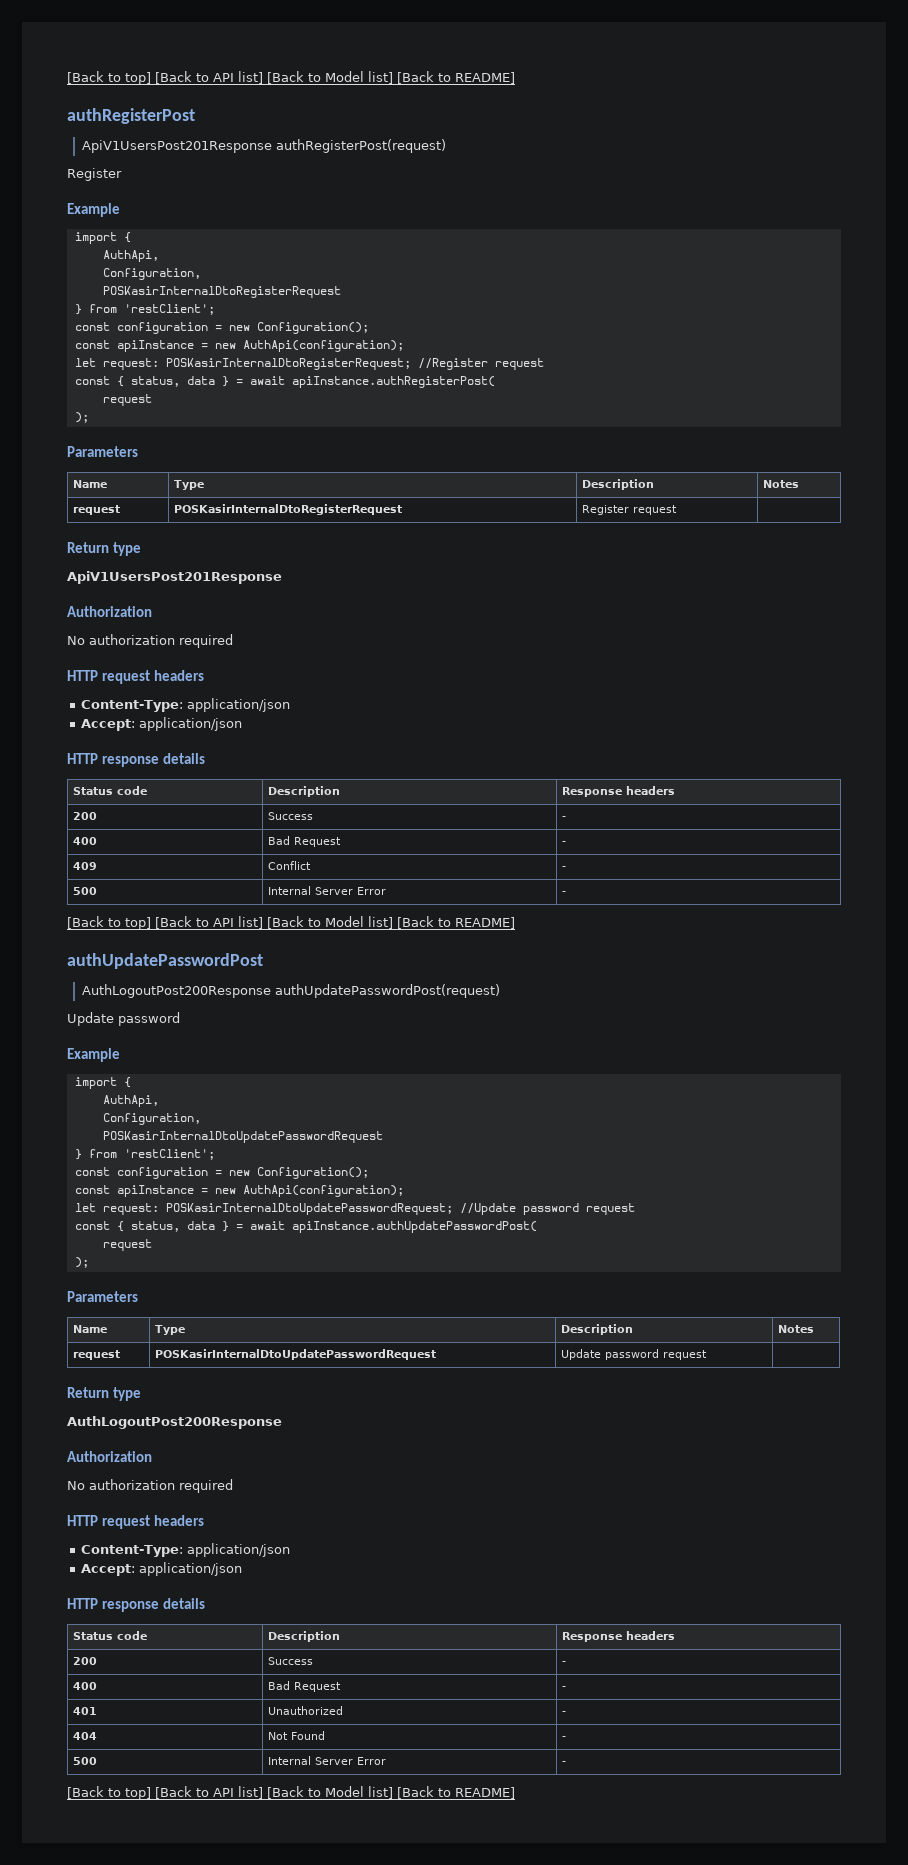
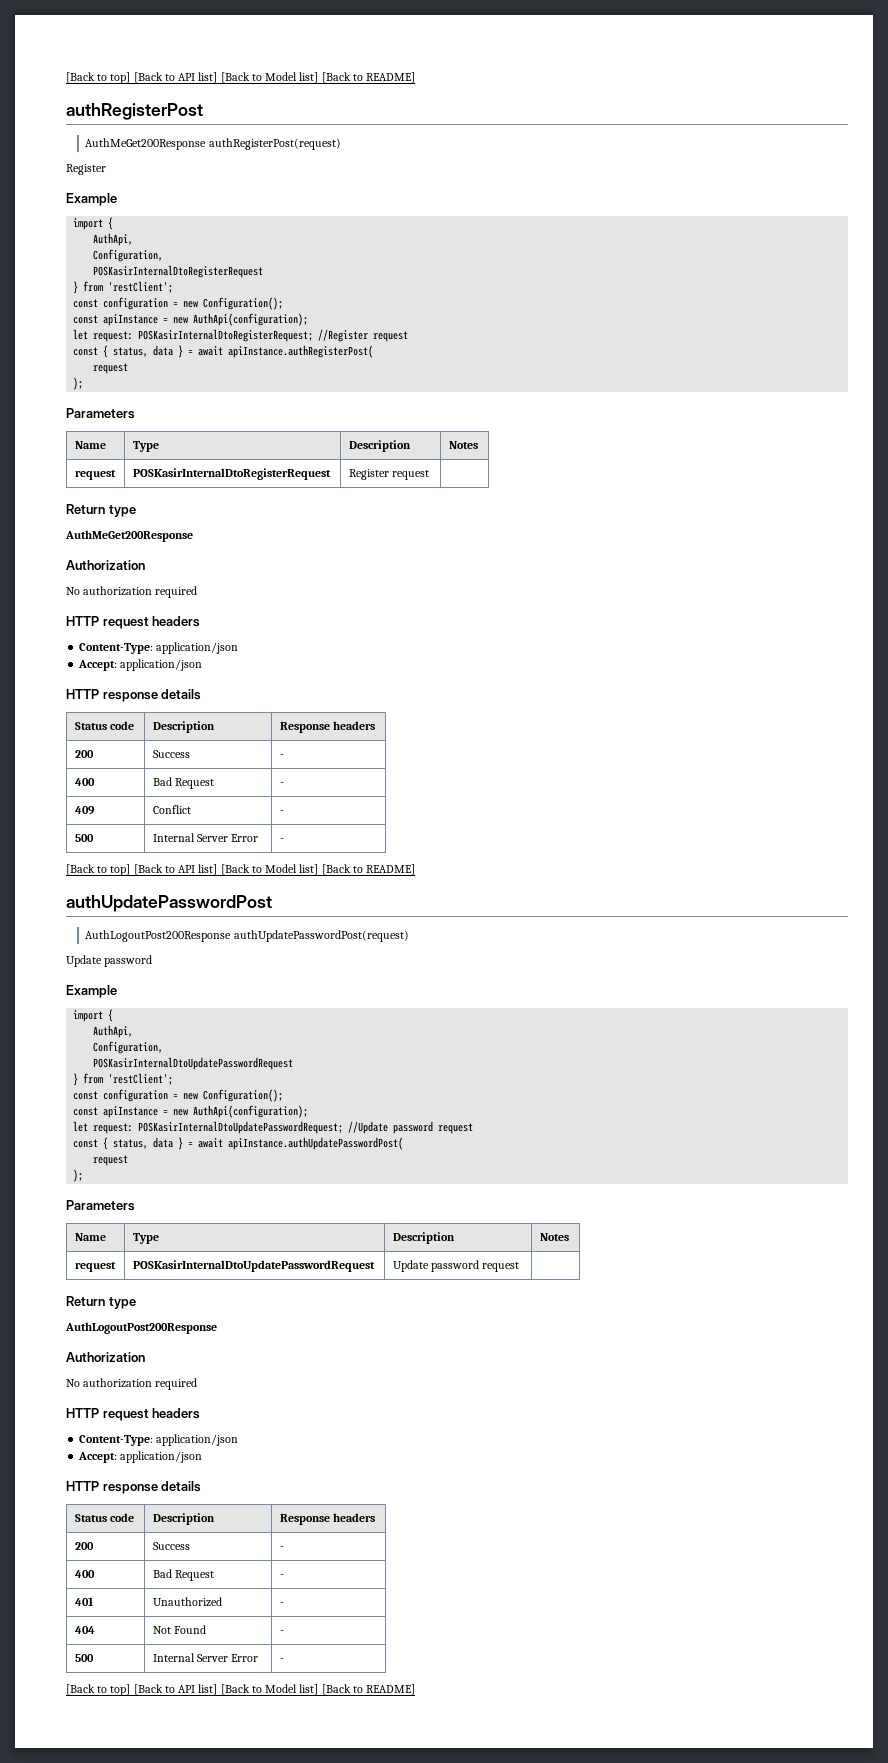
- ApiV1UsersPost201Response authRegisterPost(request)
+ AuthMeGet200Response authRegisterPost(request)
  request | POSKasirInternalDtoRegisterRequest | Register request |
  Return type
- ApiV1UsersPost201Response
+ AuthMeGet200Response

